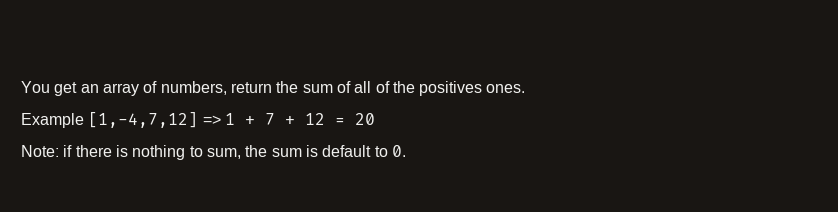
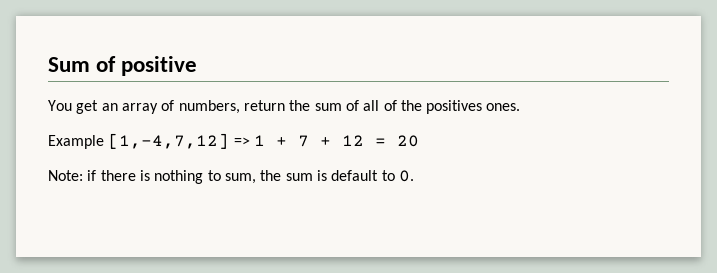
+ Sum of positive

